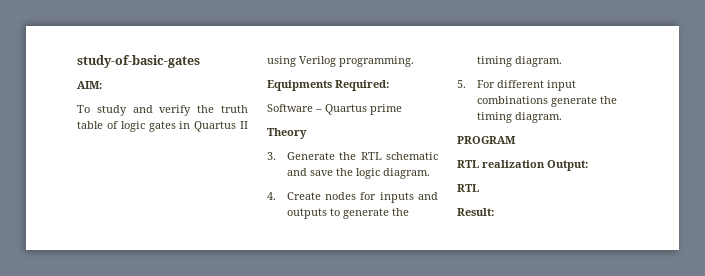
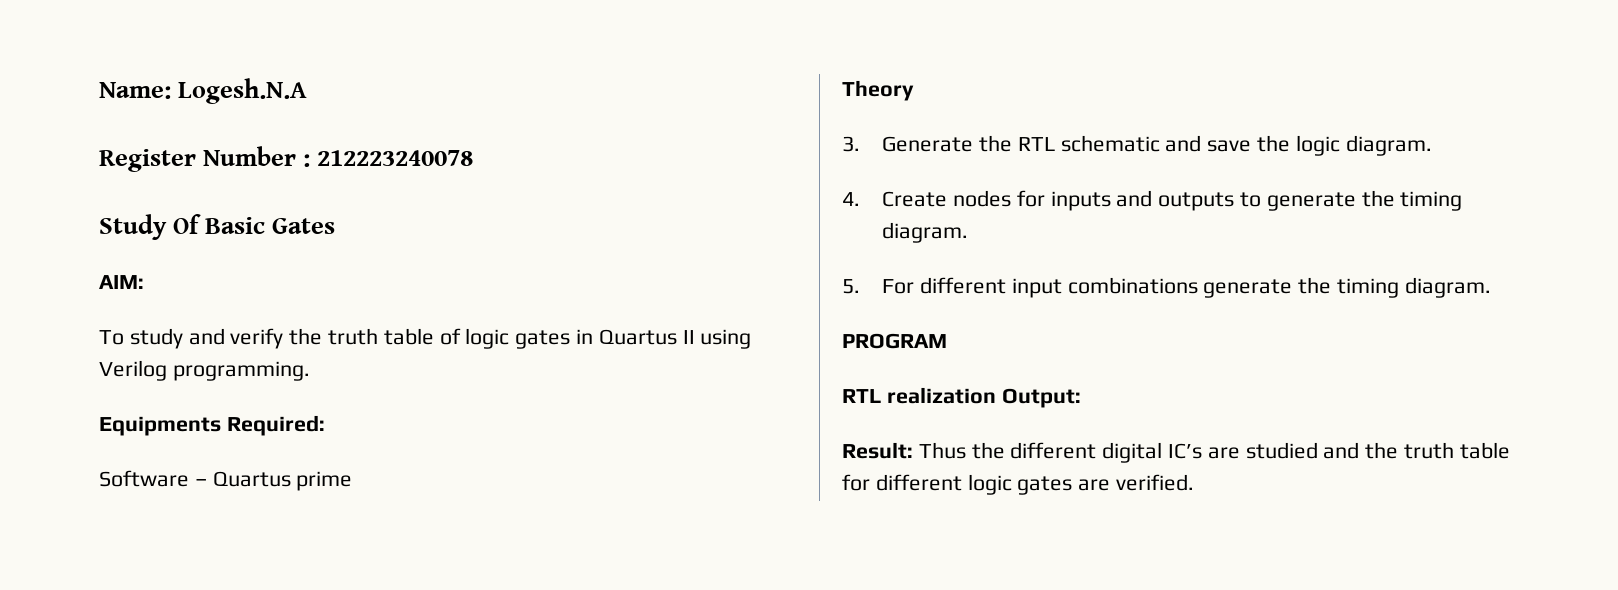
- study-of-basic-gates
+ Name: Logesh.N.A
+ Register Number : 212223240078
+ Study Of Basic Gates
  RTL realization Output:
- RTL
- Result:
+ Result: Thus the different digital IC’s are studied and the truth table for different logic gates are verified.

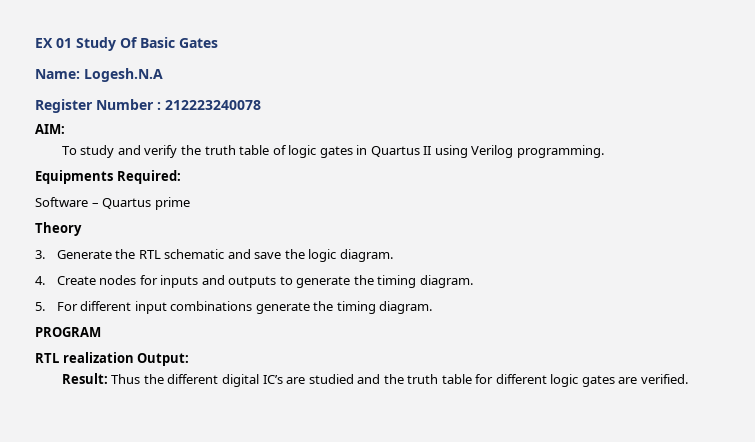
+ EX 01 Study Of Basic Gates
- Study Of Basic Gates

